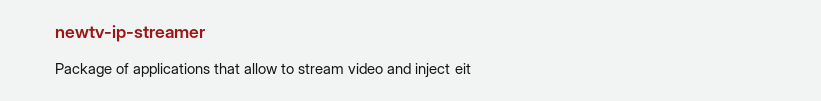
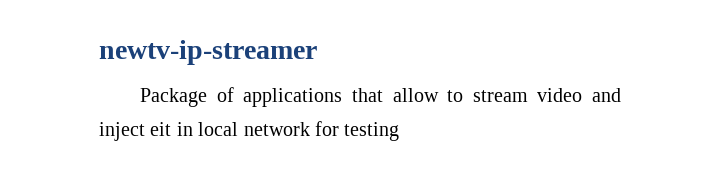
- Package of applications that allow to stream video and inject eit
+ Package of applications that allow to stream video and inject eit in local network for testing

